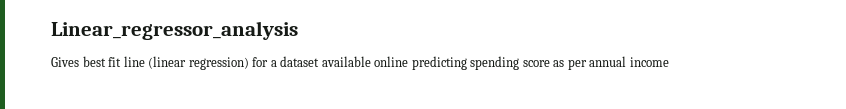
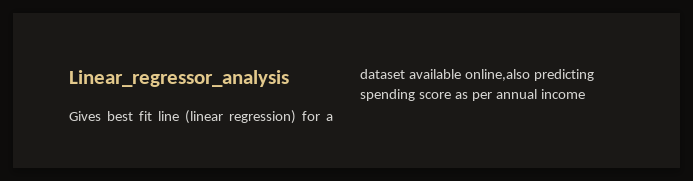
- Gives best fit line (linear regression) for a dataset available online predicting spending score as per annual income
+ Gives best fit line (linear regression) for a dataset available online,also predicting spending score as per annual income

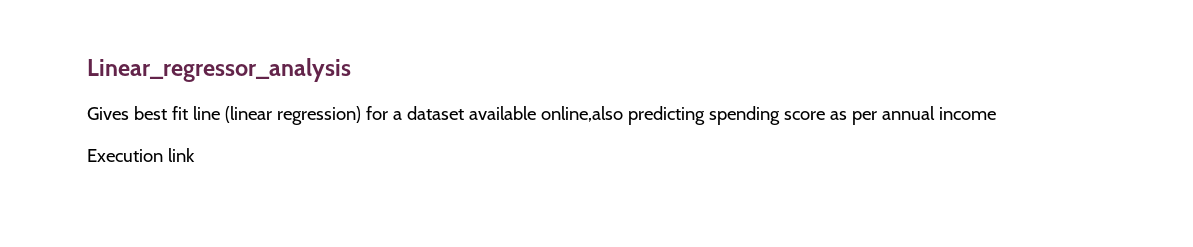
+ Execution link

